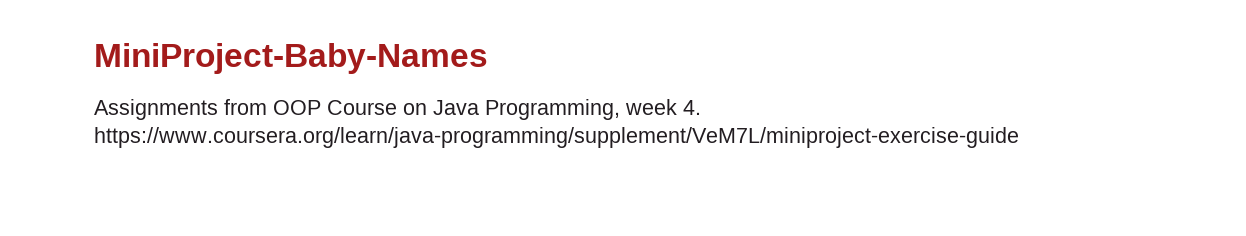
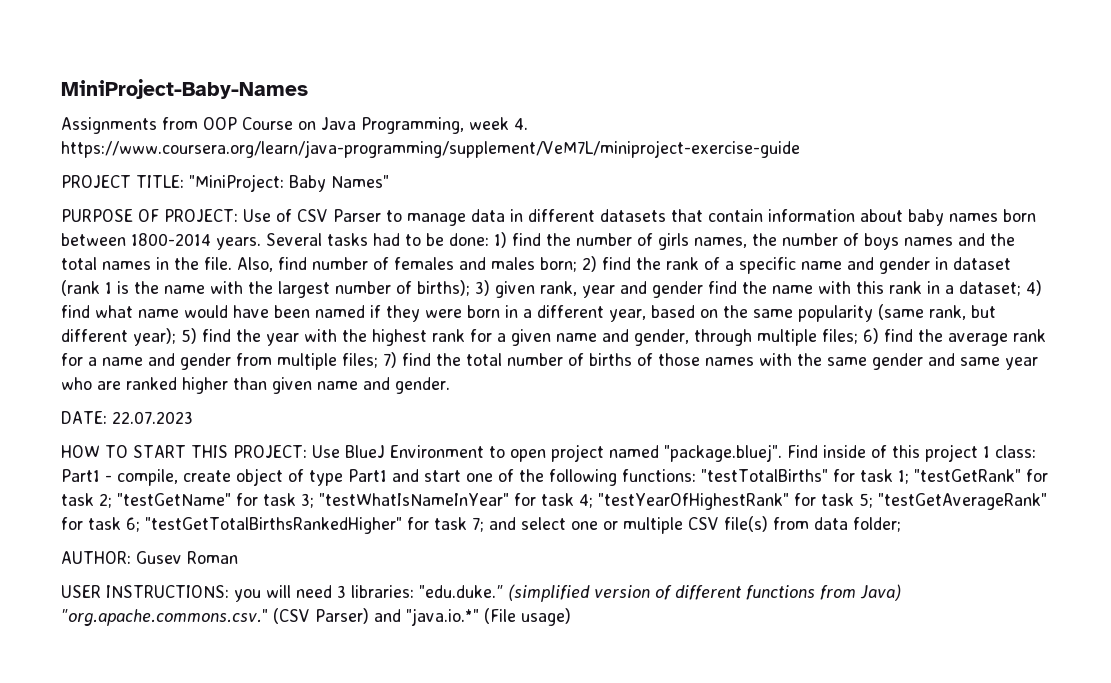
+ PROJECT TITLE: "MiniProject: Baby Names"
+ PURPOSE OF PROJECT: Use of CSV Parser to manage data in different datasets that contain information about baby names born between 1800-2014 years. Several tasks had to be done: 1) find the number of girls names, the number of boys names and the total names in the file. Also, find number of females and males born; 2) find the rank of a specific name and gender in dataset (rank 1 is the name with the largest number of births); 3) given rank, year and gender find the name with this rank in a dataset; 4) find what name would have been named if they were born in a different year, based on the same popularity (same rank, but different year); 5) find the year with the highest rank for a given name and gender, through multiple files; 6) find the average rank for a name and gender from multiple files; 7) find the total number of births of those names with the same gender and same year who are ranked higher than given name and gender.
+ DATE: 22.07.2023
+ HOW TO START THIS PROJECT: Use BlueJ Environment to open project named "package.bluej". Find inside of this project 1 class: Part1 - compile, create object of type Part1 and start one of the following functions: "testTotalBirths" for task 1; "testGetRank" for task 2; "testGetName" for task 3; "testWhatIsNameInYear" for task 4; "testYearOfHighestRank" for task 5; "testGetAverageRank" for task 6; "testGetTotalBirthsRankedHigher" for task 7; and select one or multiple CSV file(s) from data folder;
+ AUTHOR: Gusev Roman
+ USER INSTRUCTIONS: you will need 3 libraries: "edu.duke." (simplified version of different functions from Java) "org.apache.commons.csv." (CSV Parser) and "java.io.*" (File usage)

